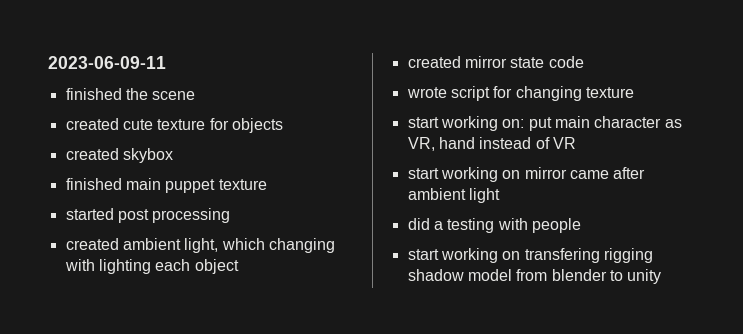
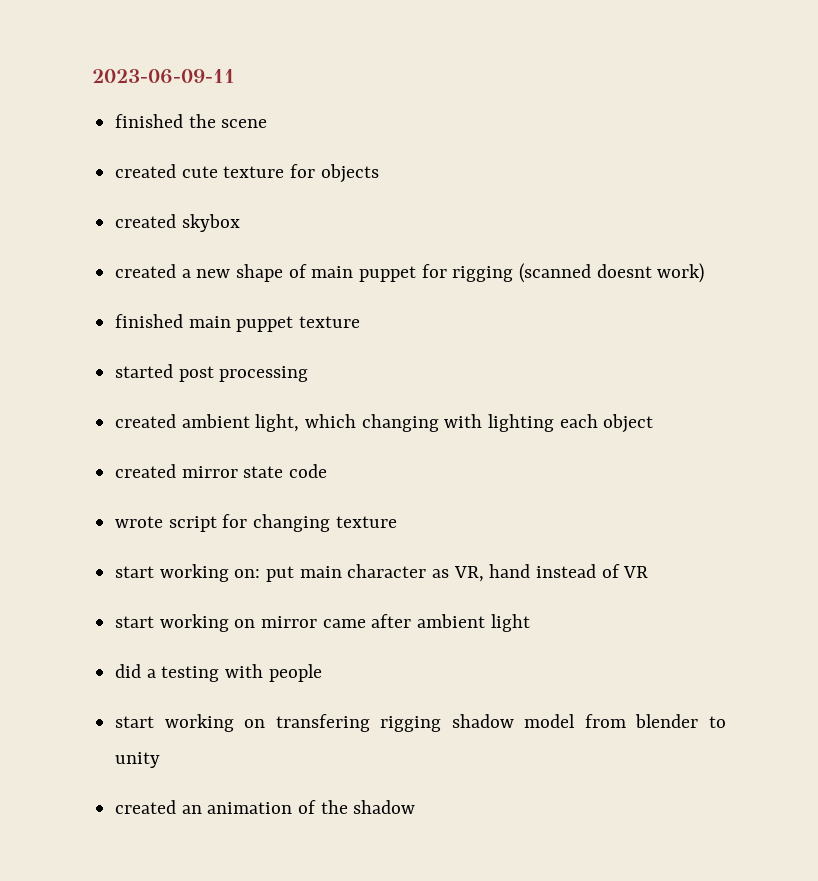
+ created a new shape of main puppet for rigging (scanned doesnt work)
+ created an animation of the shadow

